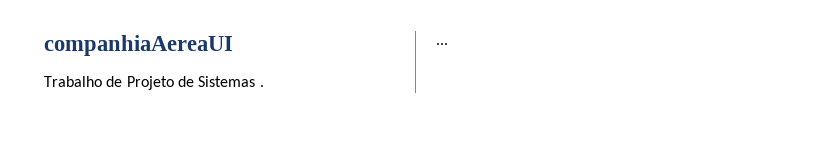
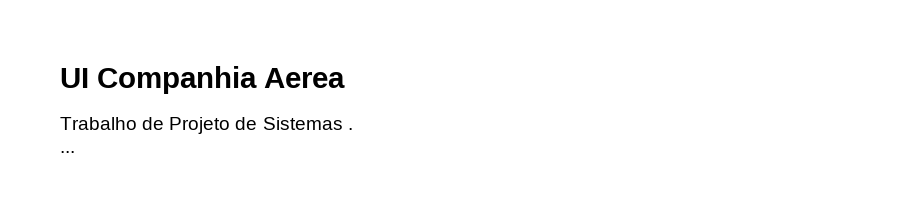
- companhiaAereaUI
+ UI Companhia Aerea

